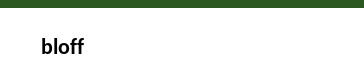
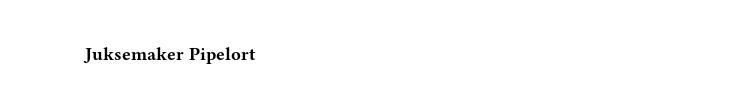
- bloff
+ Juksemaker Pipelort

